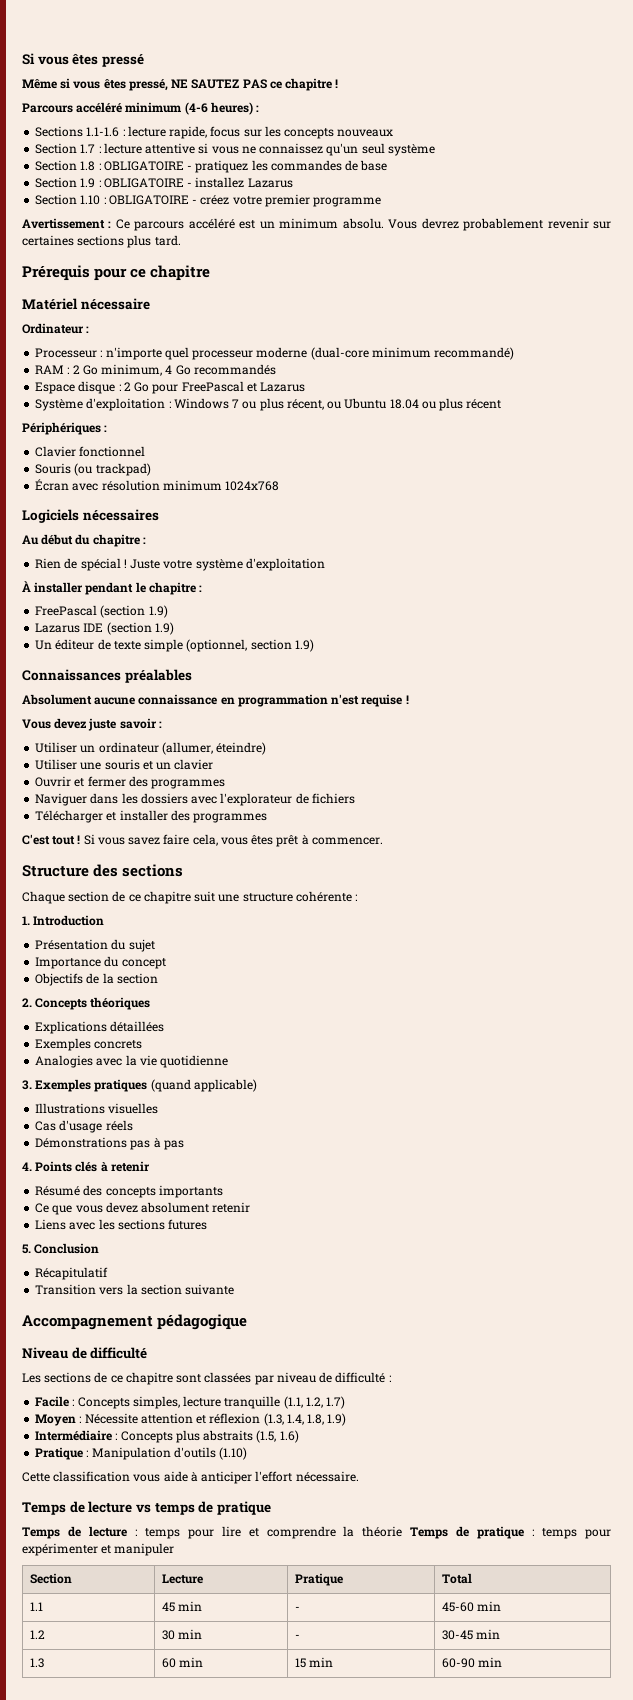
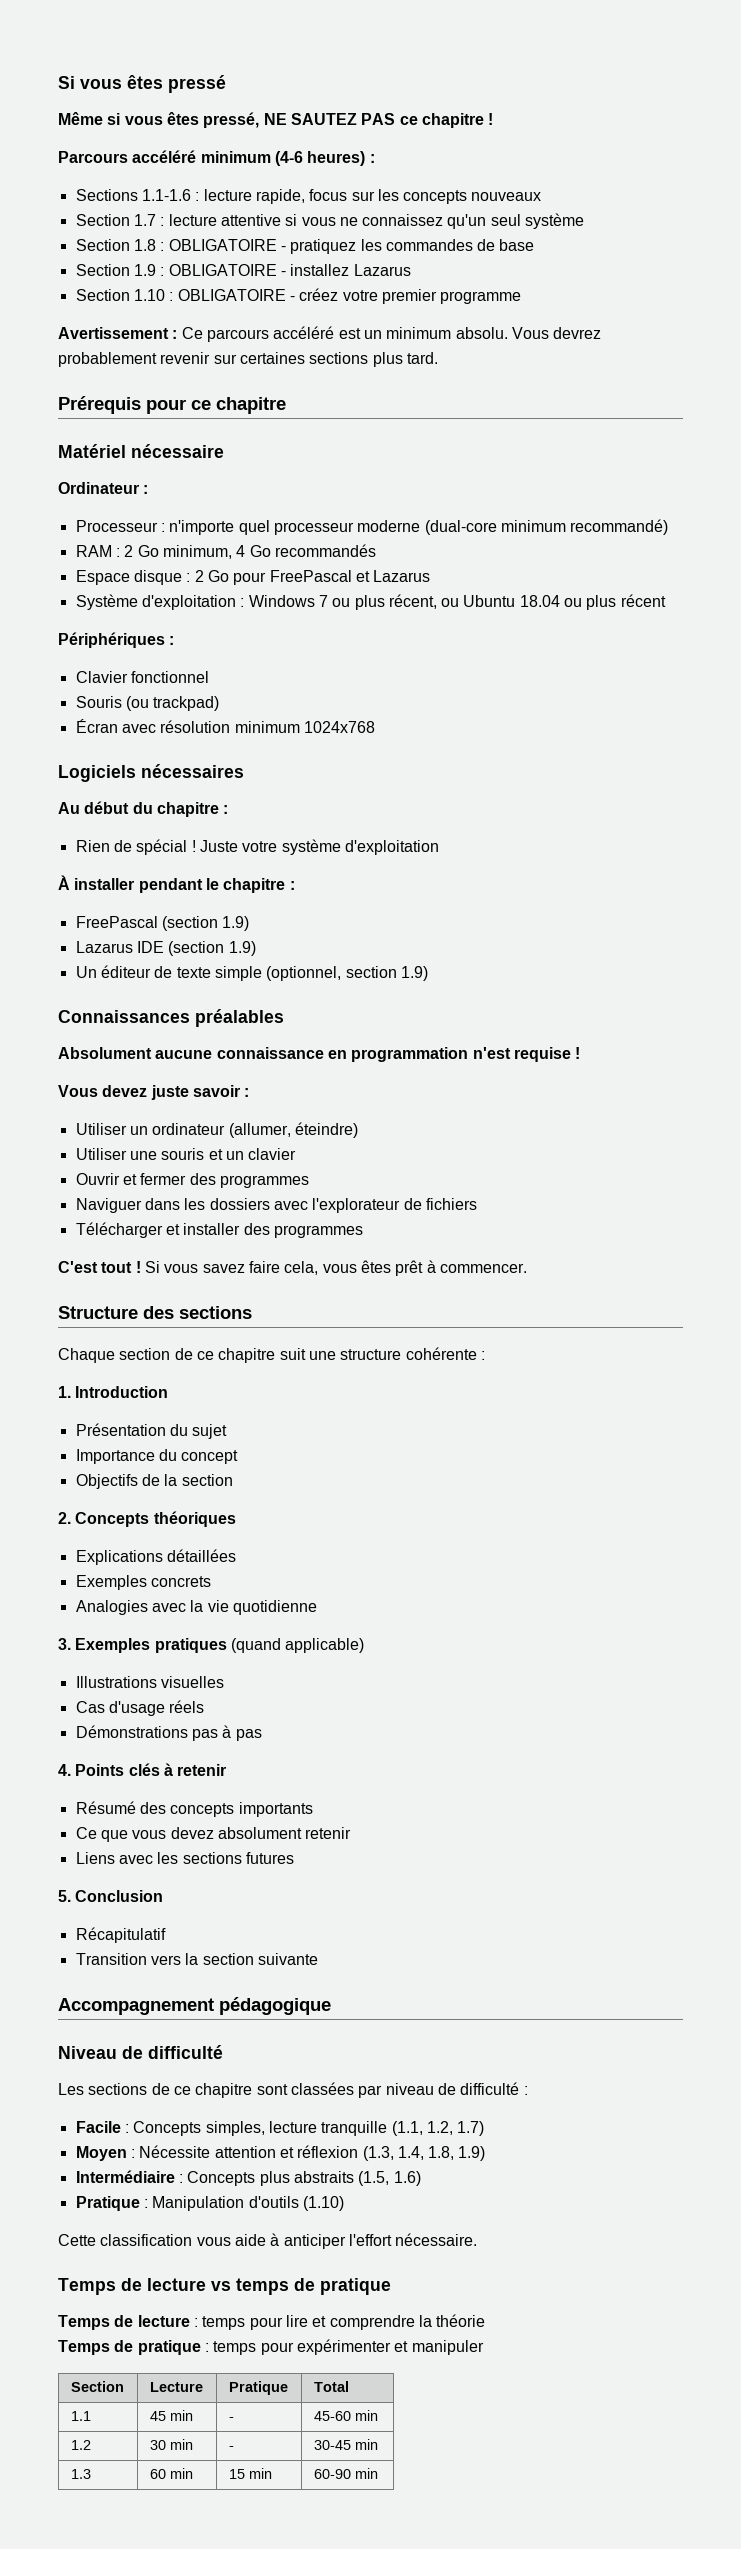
- Temps de lecture : temps pour lire et comprendre la théorie Temps de pratique : temps pour expérimenter et manipuler
+ Temps de lecture : temps pour lire et comprendre la théorie
+ Temps de pratique : temps pour expérimenter et manipuler

